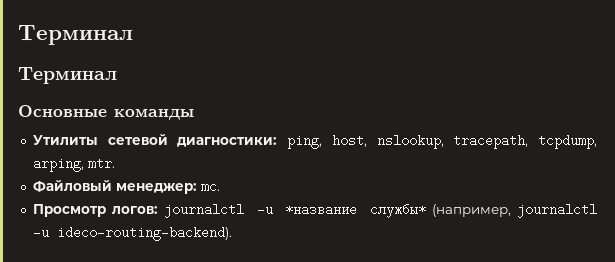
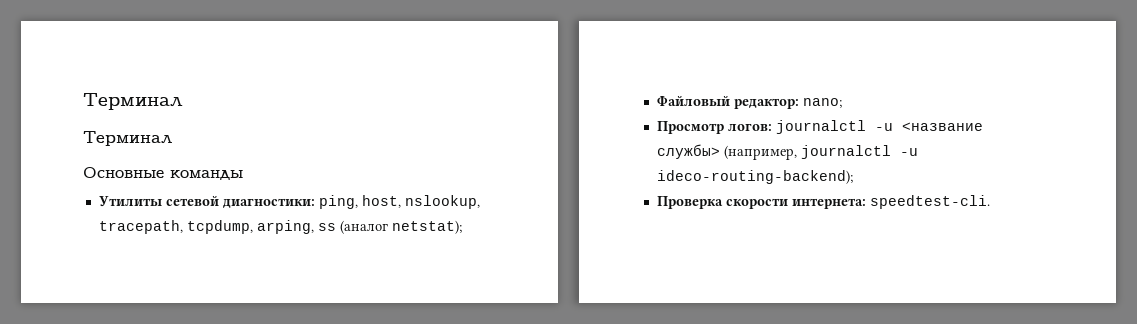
- Утилиты сетевой диагностики: ping, host, nslookup, tracepath, tcpdump, arping, mtr.
+ Утилиты сетевой диагностики: ping, host, nslookup, tracepath, tcpdump, arping, ss (аналог netstat);
- Файловый менеджер: mc.
+ Файловый редактор: nano;
- Просмотр логов: journalctl -u *название службы* (например, journalctl -u ideco-routing-backend).
+ Просмотр логов: journalctl -u <название службы> (например, journalctl -u ideco-routing-backend);
+ Проверка скорости интернета: speedtest-cli.

